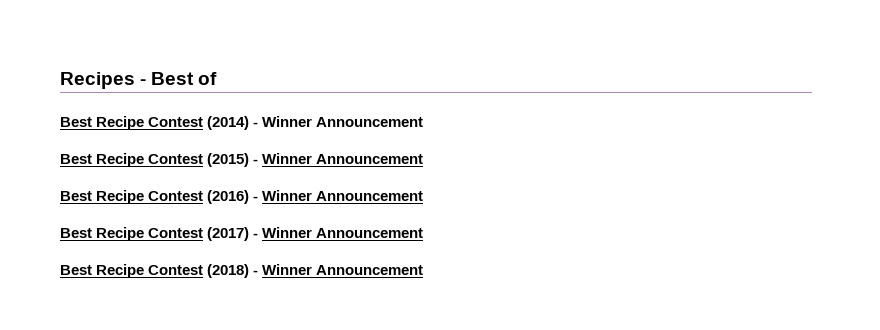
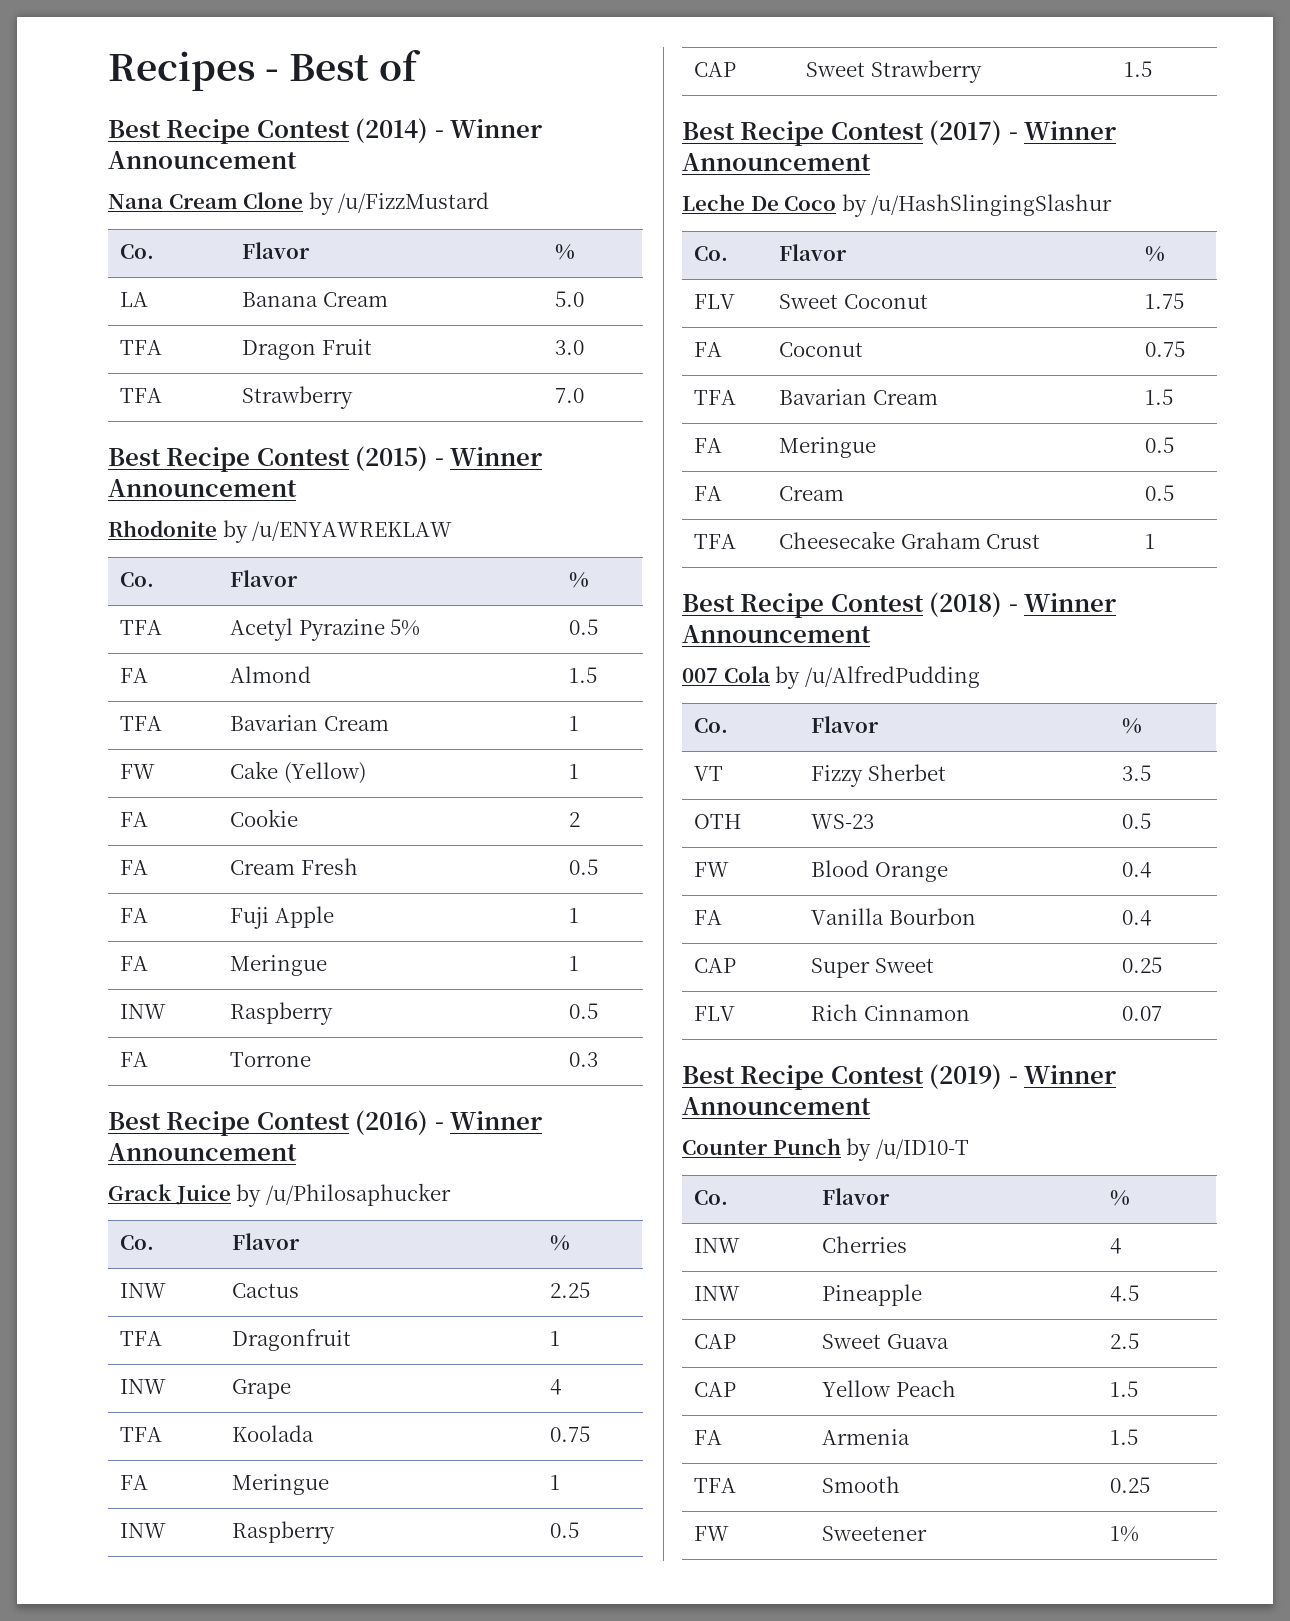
+ Nana Cream Clone by /u/FizzMustard
+ Co. | Flavor | %
+ LA | Banana Cream | 5.0
+ TFA | Dragon Fruit | 3.0
+ TFA | Strawberry | 7.0
+ Rhodonite by /u/ENYAWREKLAW
+ Co. | Flavor | %
+ TFA | Acetyl Pyrazine 5% | 0.5
+ FA | Almond | 1.5
+ TFA | Bavarian Cream | 1
+ FW | Cake (Yellow) | 1
+ FA | Cookie | 2
+ FA | Cream Fresh | 0.5
+ FA | Fuji Apple | 1
+ FA | Meringue | 1
+ INW | Raspberry | 0.5
+ FA | Torrone | 0.3
+ Grack Juice by /u/Philosaphucker
+ Co. | Flavor | %
+ INW | Cactus | 2.25
+ TFA | Dragonfruit | 1
+ INW | Grape | 4
+ TFA | Koolada | 0.75
+ FA | Meringue | 1
+ INW | Raspberry | 0.5
+ CAP | Sweet Strawberry | 1.5
+ Leche De Coco by /u/HashSlingingSlashur
+ Co. | Flavor | %
+ FLV | Sweet Coconut | 1.75
+ FA | Coconut | 0.75
+ TFA | Bavarian Cream | 1.5
+ FA | Meringue | 0.5
+ FA | Cream | 0.5
+ TFA | Cheesecake Graham Crust | 1
+ 007 Cola by /u/AlfredPudding
+ Co. | Flavor | %
+ VT | Fizzy Sherbet | 3.5
+ OTH | WS-23 | 0.5
+ FW | Blood Orange | 0.4
+ FA | Vanilla Bourbon | 0.4
+ CAP | Super Sweet | 0.25
+ FLV | Rich Cinnamon | 0.07
+ Best Recipe Contest (2019) - Winner Announcement
+ Counter Punch by /u/ID10-T
+ Co. | Flavor | %
+ INW | Cherries | 4
+ INW | Pineapple | 4.5
+ CAP | Sweet Guava | 2.5
+ CAP | Yellow Peach | 1.5
+ FA | Armenia | 1.5
+ TFA | Smooth | 0.25
+ FW | Sweetener | 1%

